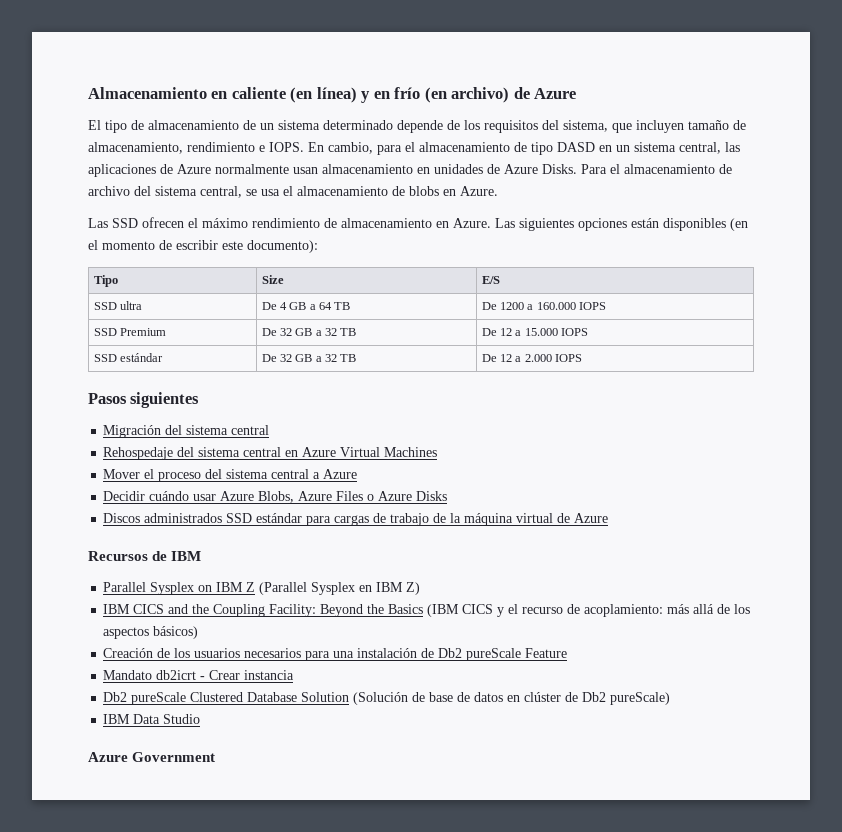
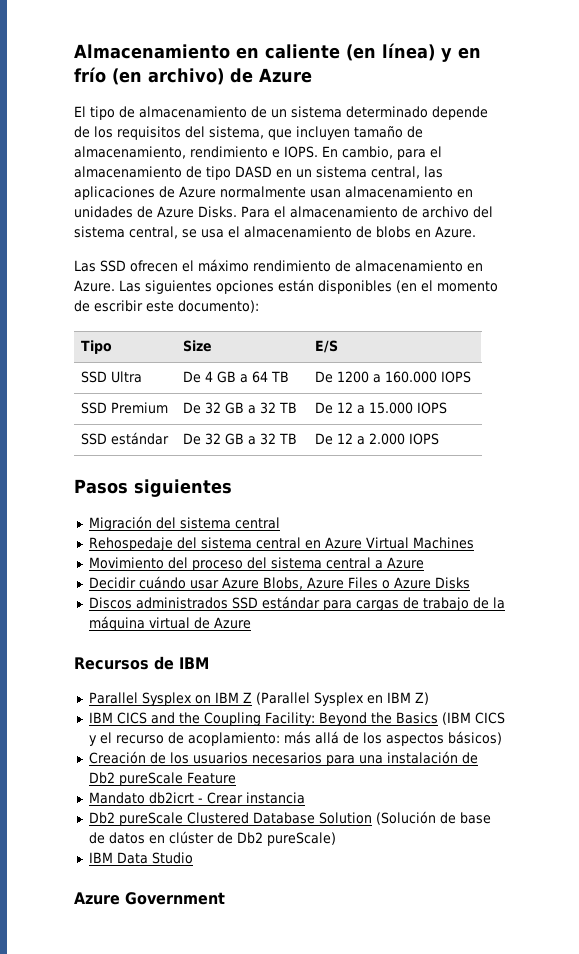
- SSD ultra | De 4 GB a 64 TB | De 1200 a 160.000 IOPS
+ SSD Ultra | De 4 GB a 64 TB | De 1200 a 160.000 IOPS
- Mover el proceso del sistema central a Azure
+ Movimiento del proceso del sistema central a Azure

